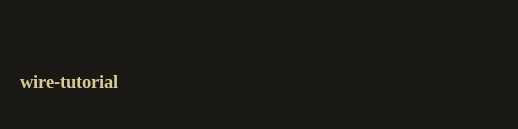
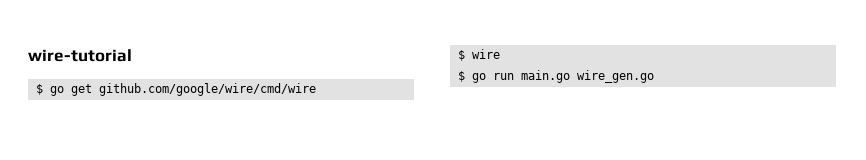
+ $ go get github.com/google/wire/cmd/wire
+ $ wire
+ $ go run main.go wire_gen.go

